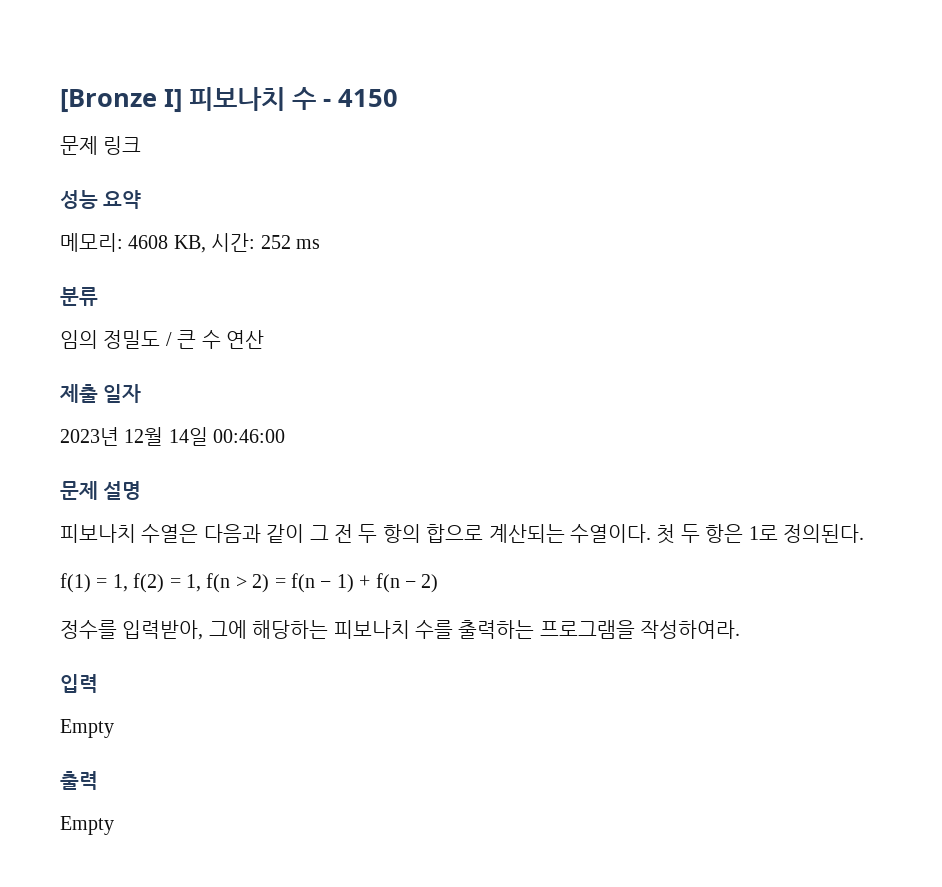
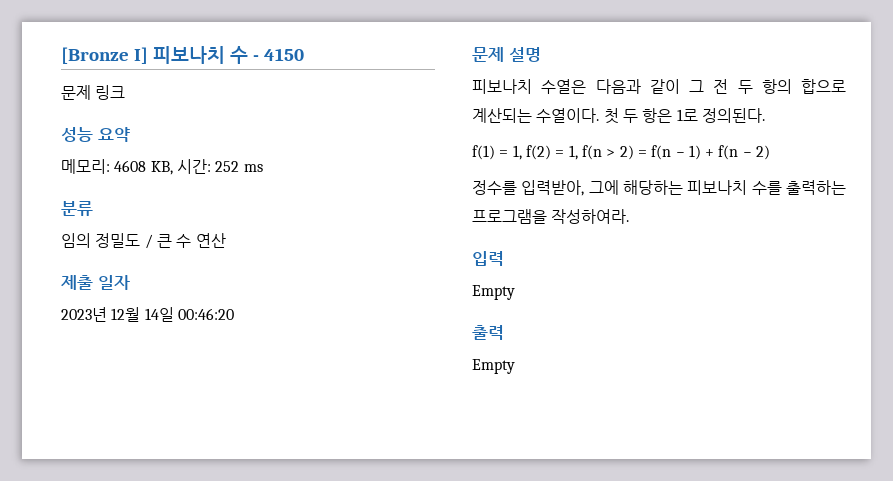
- 2023년 12월 14일 00:46:00
+ 2023년 12월 14일 00:46:20

